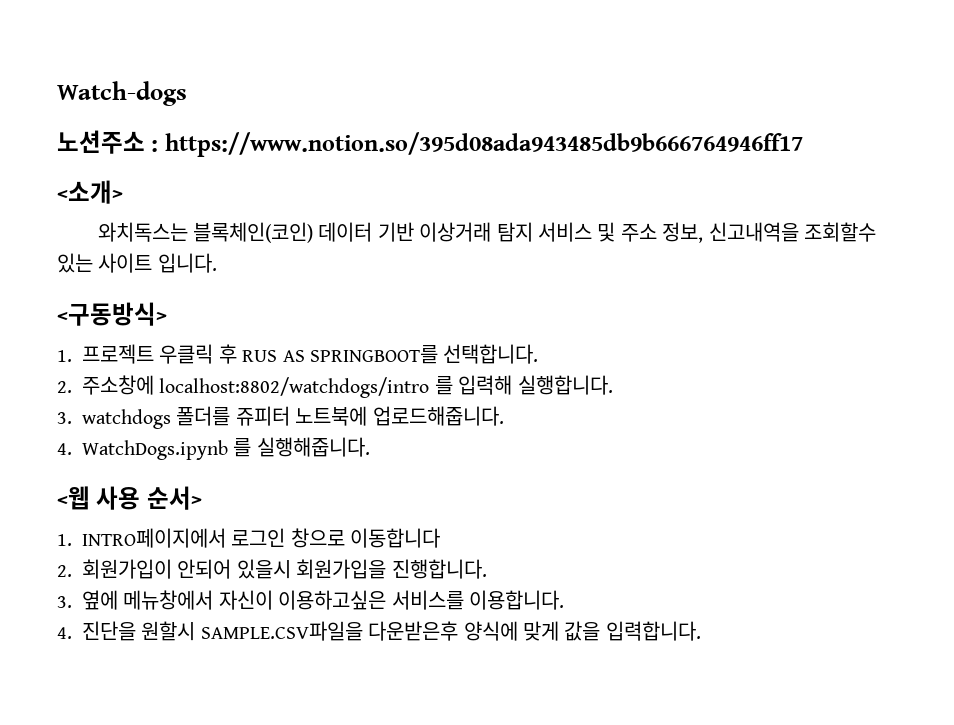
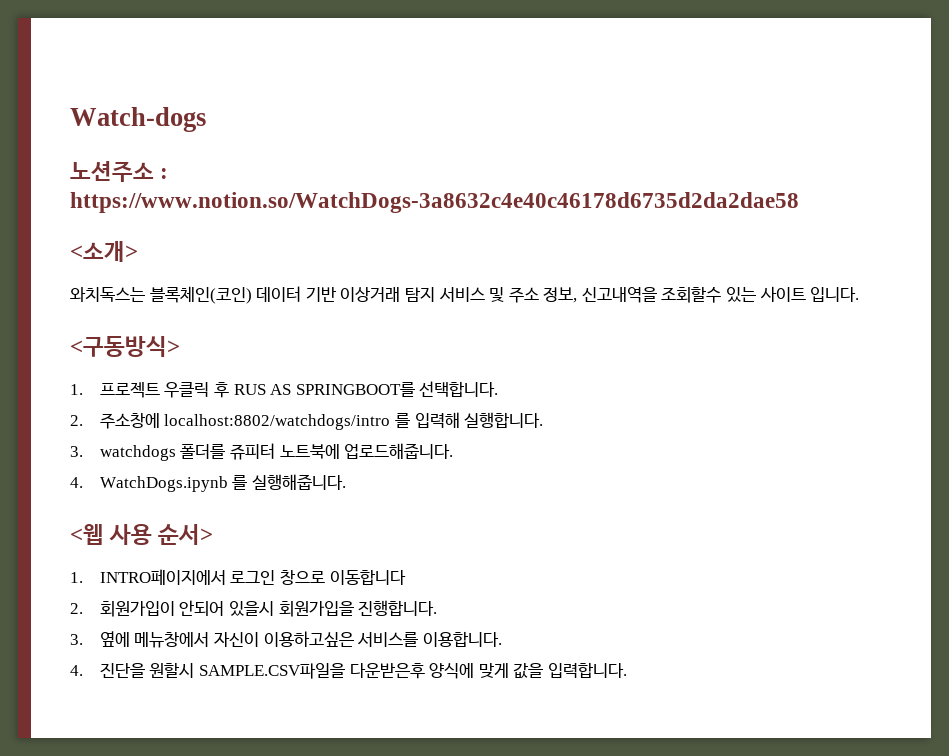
- 노션주소 : https://www.notion.so/395d08ada943485db9b666764946ff17
+ 노션주소 : https://www.notion.so/WatchDogs-3a8632c4e40c46178d6735d2da2dae58

